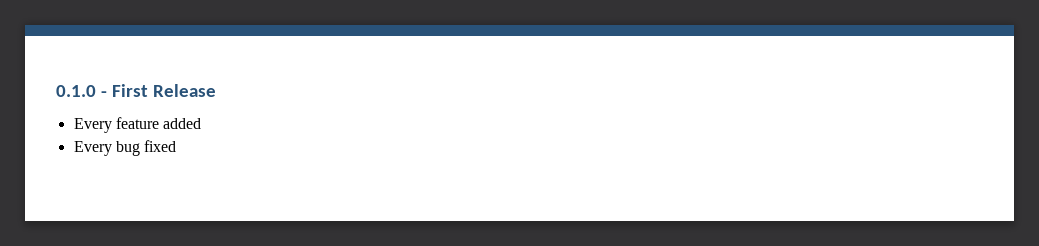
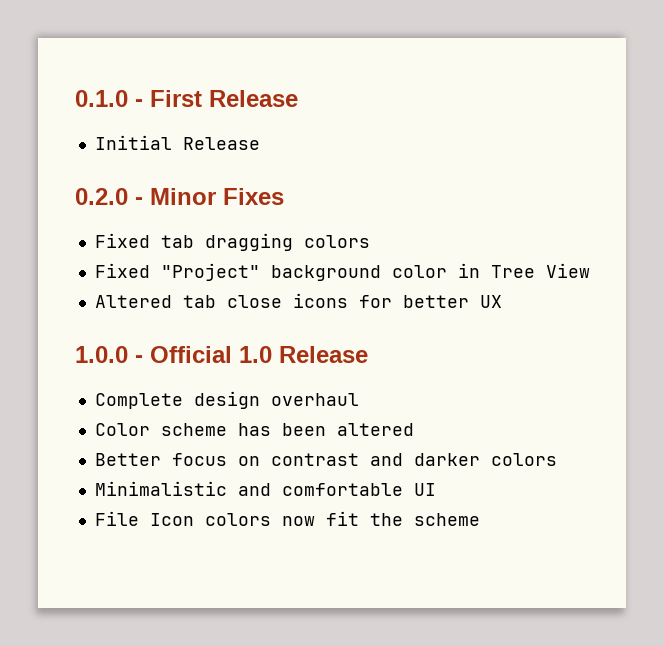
- Every feature added
- Every bug fixed
+ Initial Release
+ 0.2.0 - Minor Fixes
+ Fixed tab dragging colors
+ Fixed "Project" background color in Tree View
+ Altered tab close icons for better UX
+ 1.0.0 - Official 1.0 Release
+ Complete design overhaul
+ Color scheme has been altered
+ Better focus on contrast and darker colors
+ Minimalistic and comfortable UI
+ File Icon colors now fit the scheme

